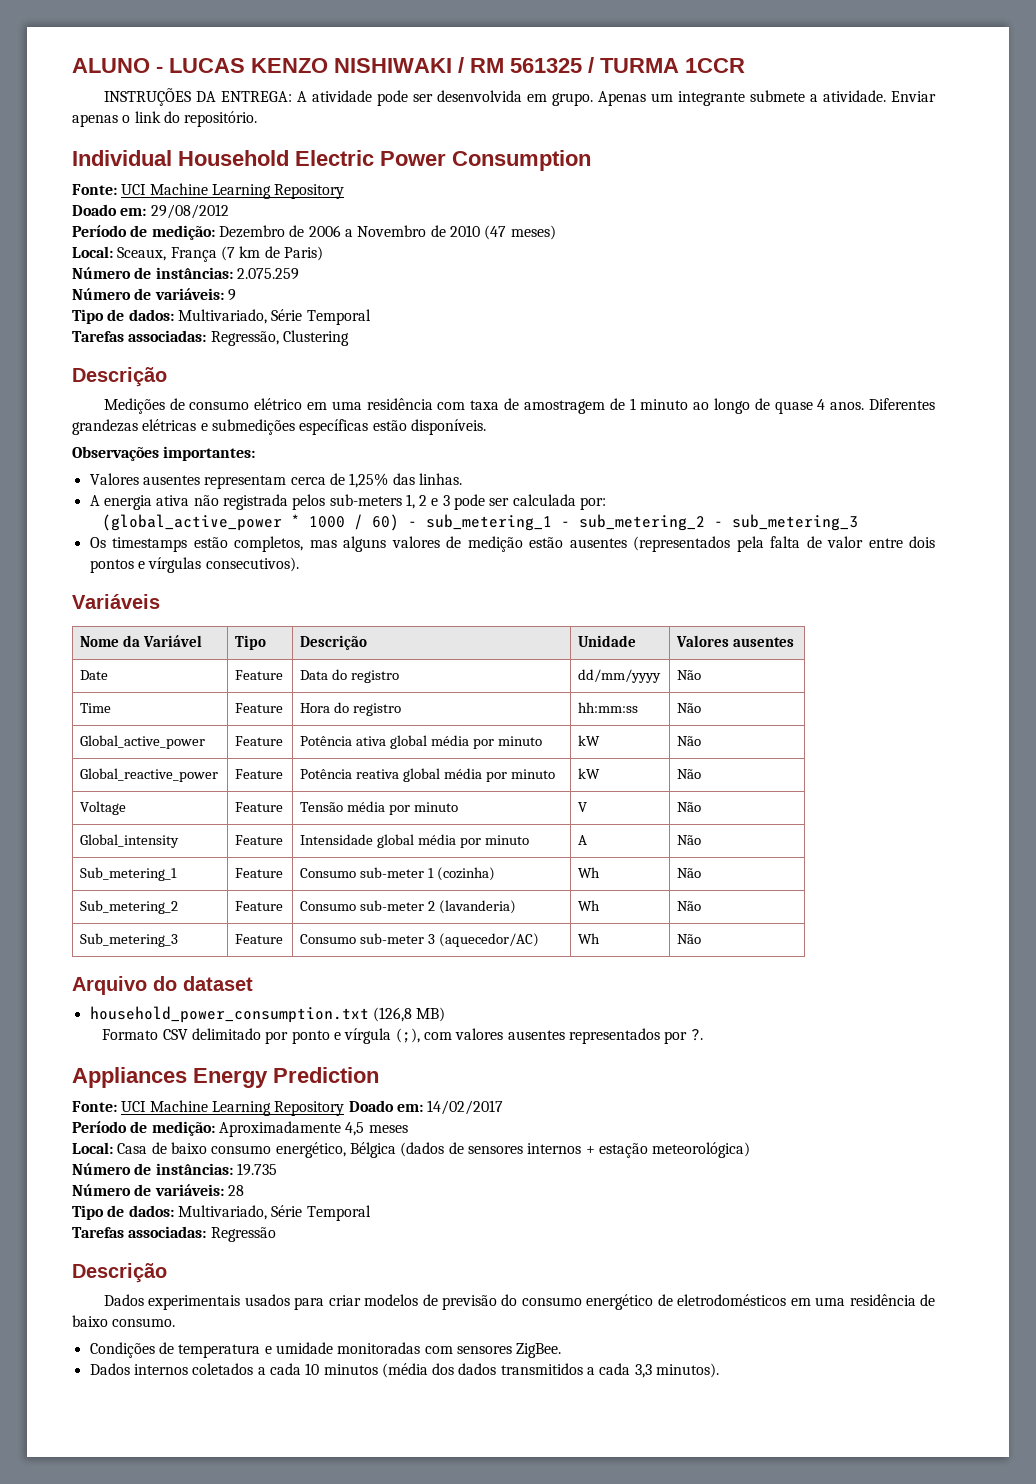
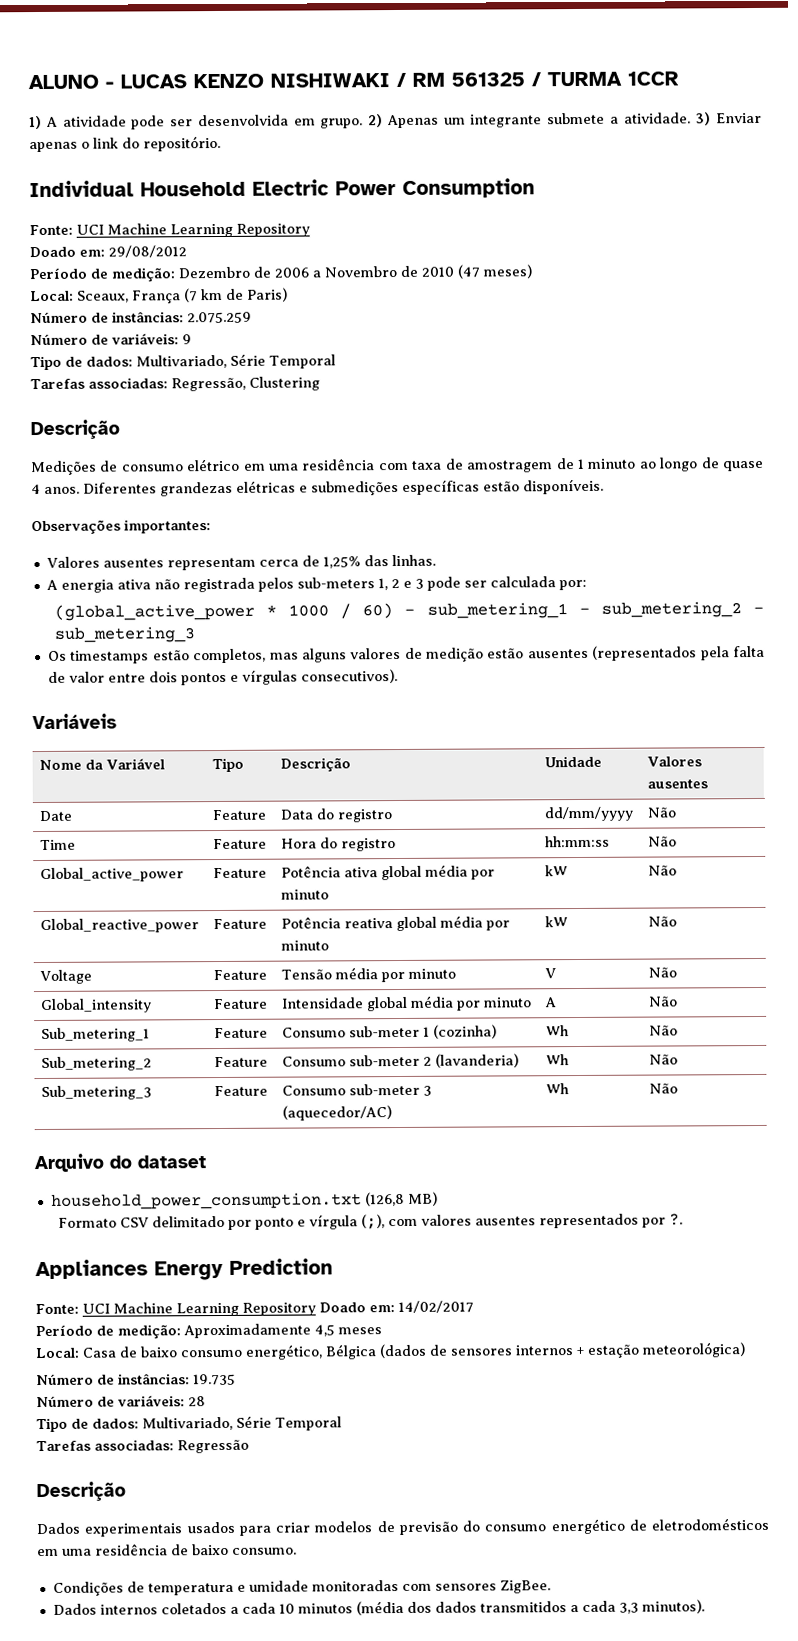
- INSTRUÇÕES DA ENTREGA: A atividade pode ser desenvolvida em grupo.
+ 1) A atividade pode ser desenvolvida em grupo.
- Apenas um integrante submete a atividade.
+ 2) Apenas um integrante submete a atividade.
- Enviar apenas o link do repositório.
+ 3) Enviar apenas o link do repositório.

